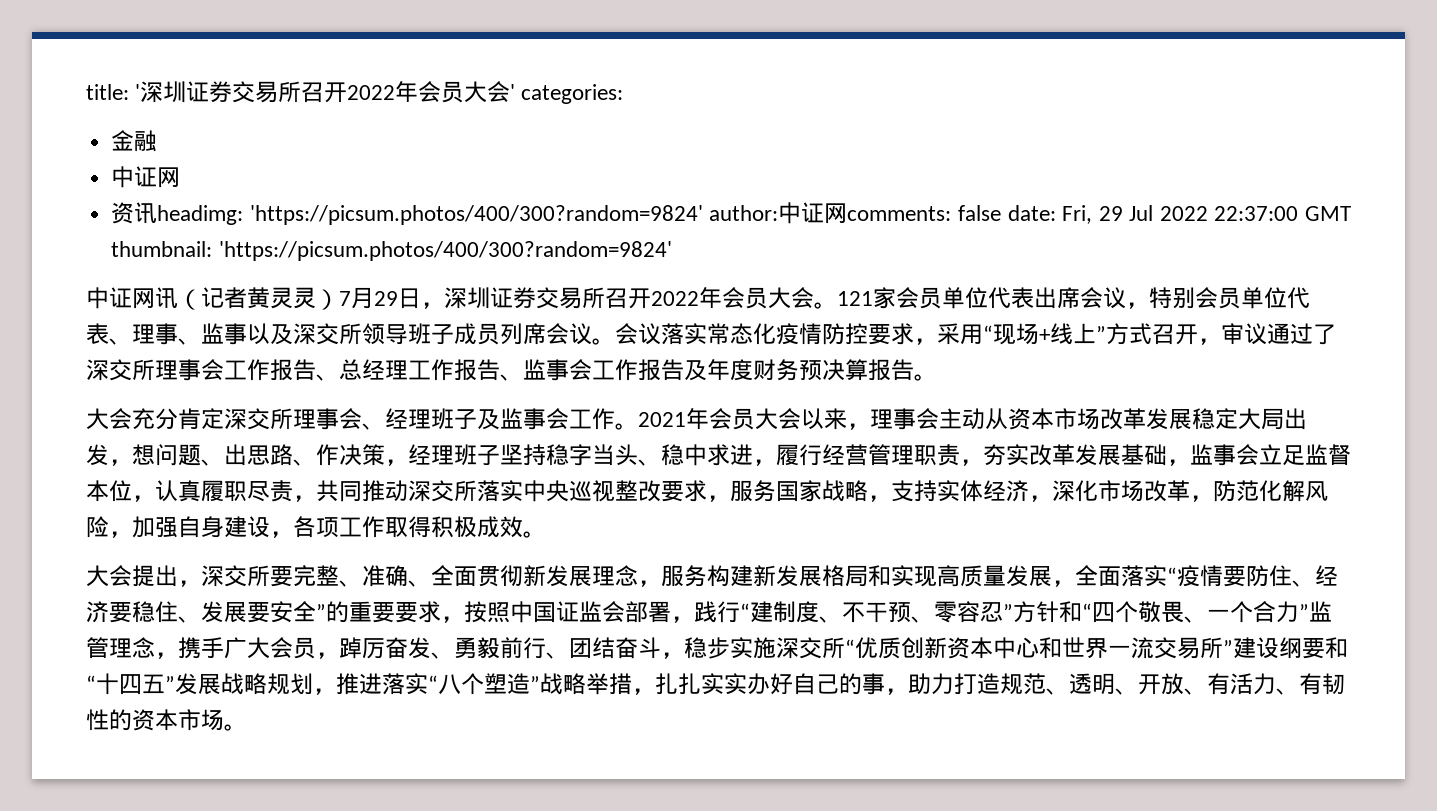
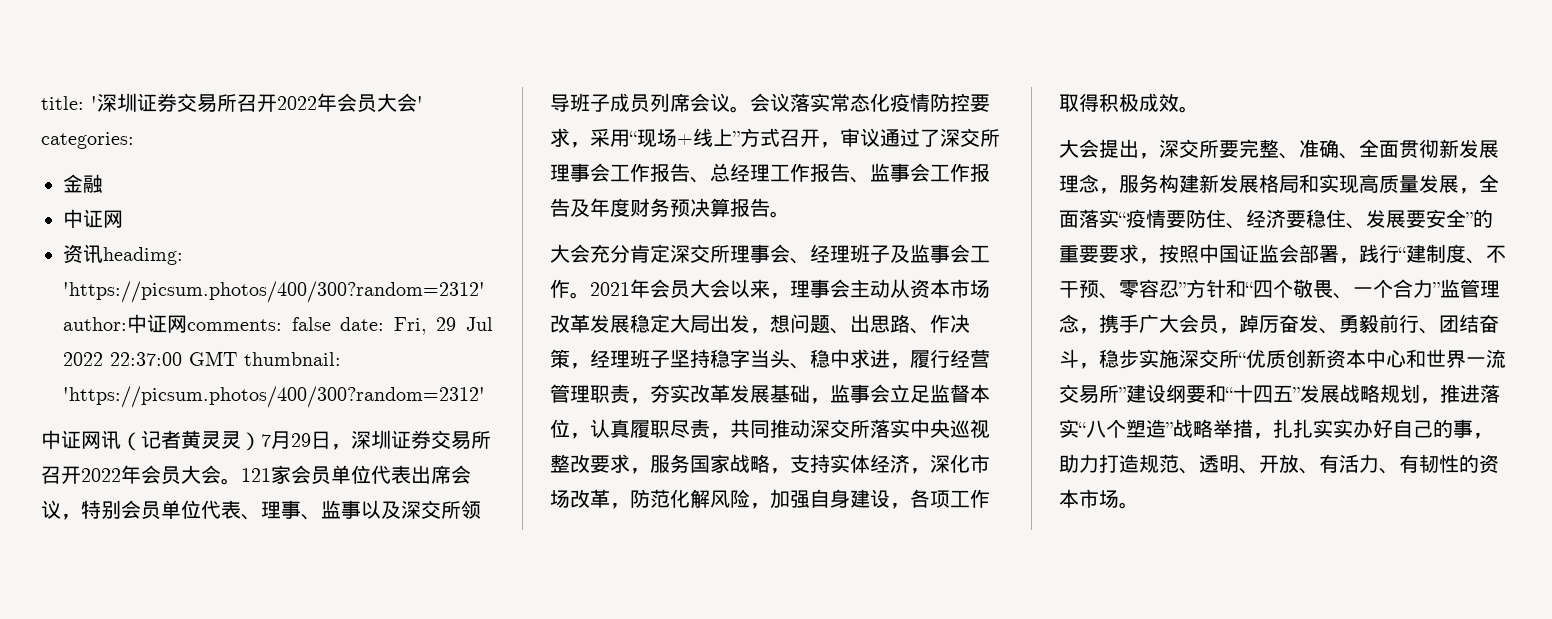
- 资讯headimg: 'https://picsum.photos/400/300?random=9824' author:中证网comments: false date: Fri, 29 Jul 2022 22:37:00 GMT thumbnail: 'https://picsum.photos/400/300?random=9824'
+ 资讯headimg: 'https://picsum.photos/400/300?random=2312' author:中证网comments: false date: Fri, 29 Jul 2022 22:37:00 GMT thumbnail: 'https://picsum.photos/400/300?random=2312'

